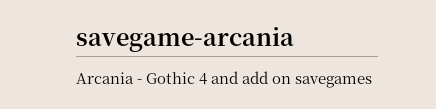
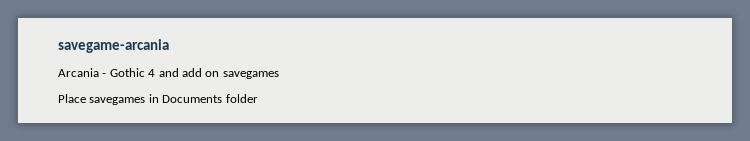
+ Place savegames in Documents folder

